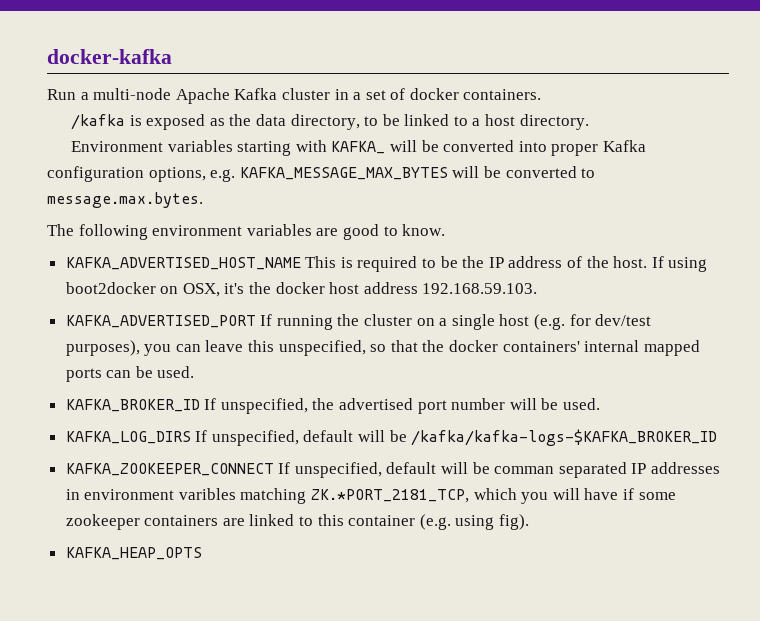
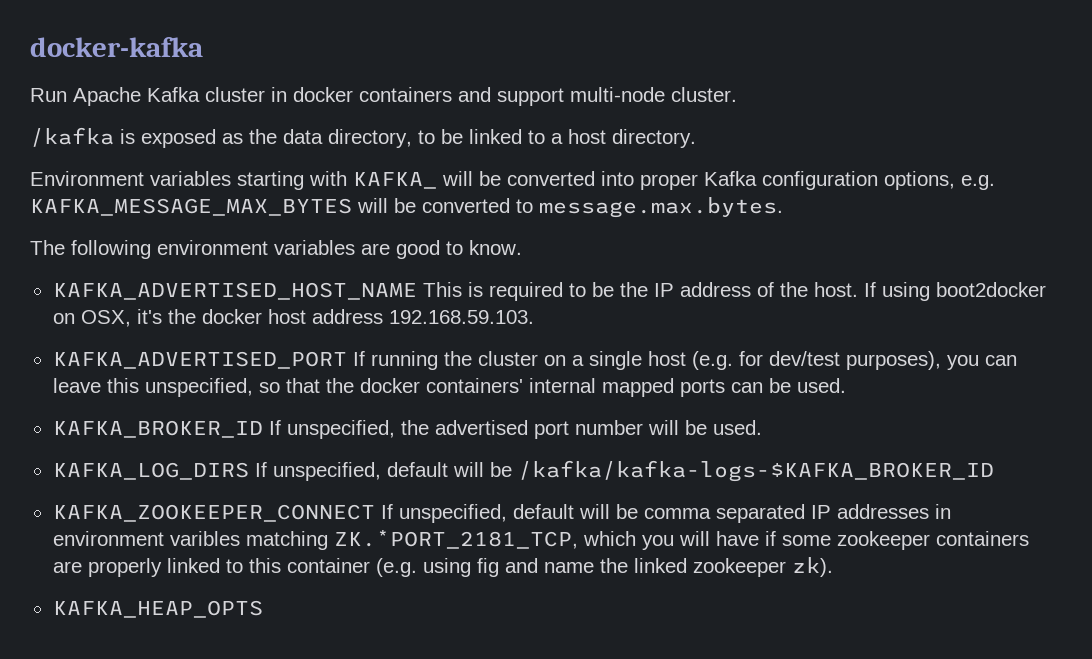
- Run a multi-node Apache Kafka cluster in a set of docker containers.
+ Run Apache Kafka cluster in docker containers and support multi-node cluster.
- KAFKA_ZOOKEEPER_CONNECT If unspecified, default will be comman separated IP addresses in environment varibles matching ZK.*PORT_2181_TCP, which you will have if some zookeeper containers are linked to this container (e.g. using fig).
+ KAFKA_ZOOKEEPER_CONNECT If unspecified, default will be comma separated IP addresses in environment varibles matching ZK.*PORT_2181_TCP, which you will have if some zookeeper containers are properly linked to this container (e.g. using fig and name the linked zookeeper zk).

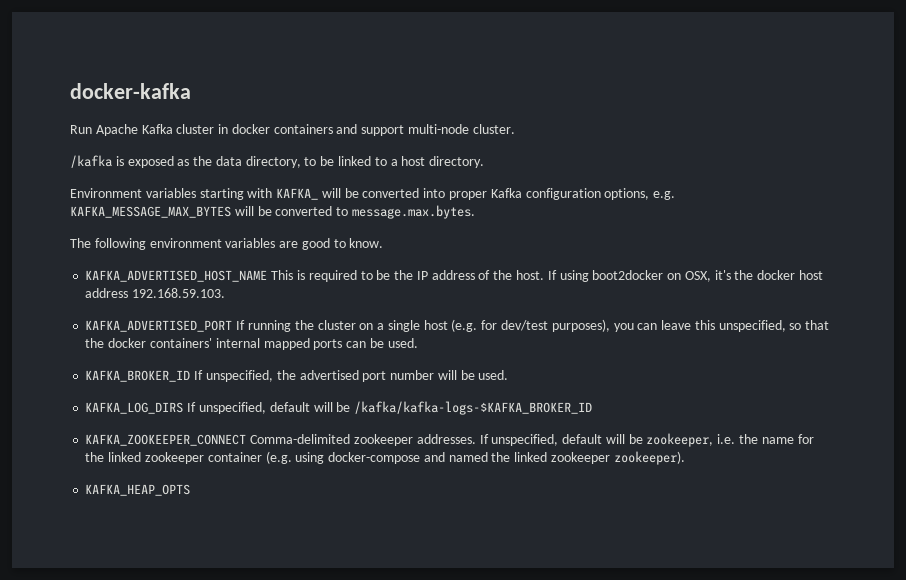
- KAFKA_ZOOKEEPER_CONNECT If unspecified, default will be comma separated IP addresses in environment varibles matching ZK.*PORT_2181_TCP, which you will have if some zookeeper containers are properly linked to this container (e.g. using fig and name the linked zookeeper zk).
+ KAFKA_ZOOKEEPER_CONNECT Comma-delimited zookeeper addresses. If unspecified, default will be zookeeper, i.e. the name for the linked zookeeper container (e.g. using docker-compose and named the linked zookeeper zookeeper).

